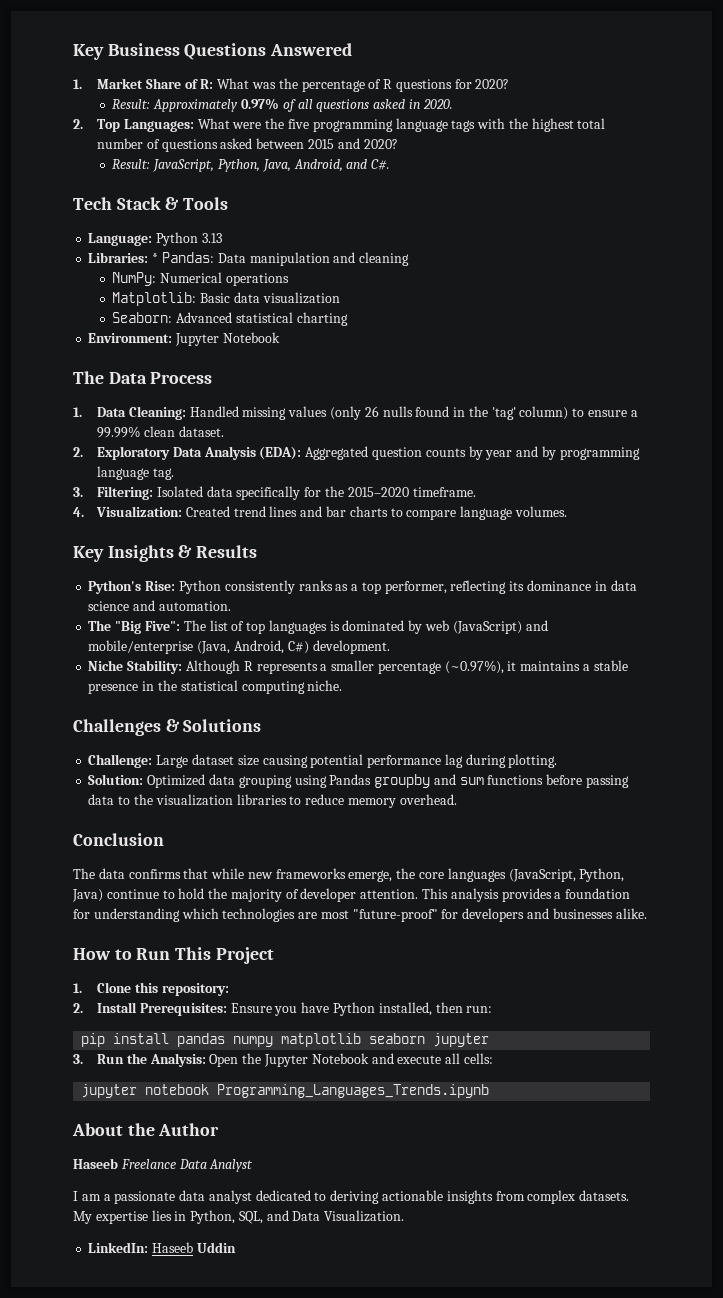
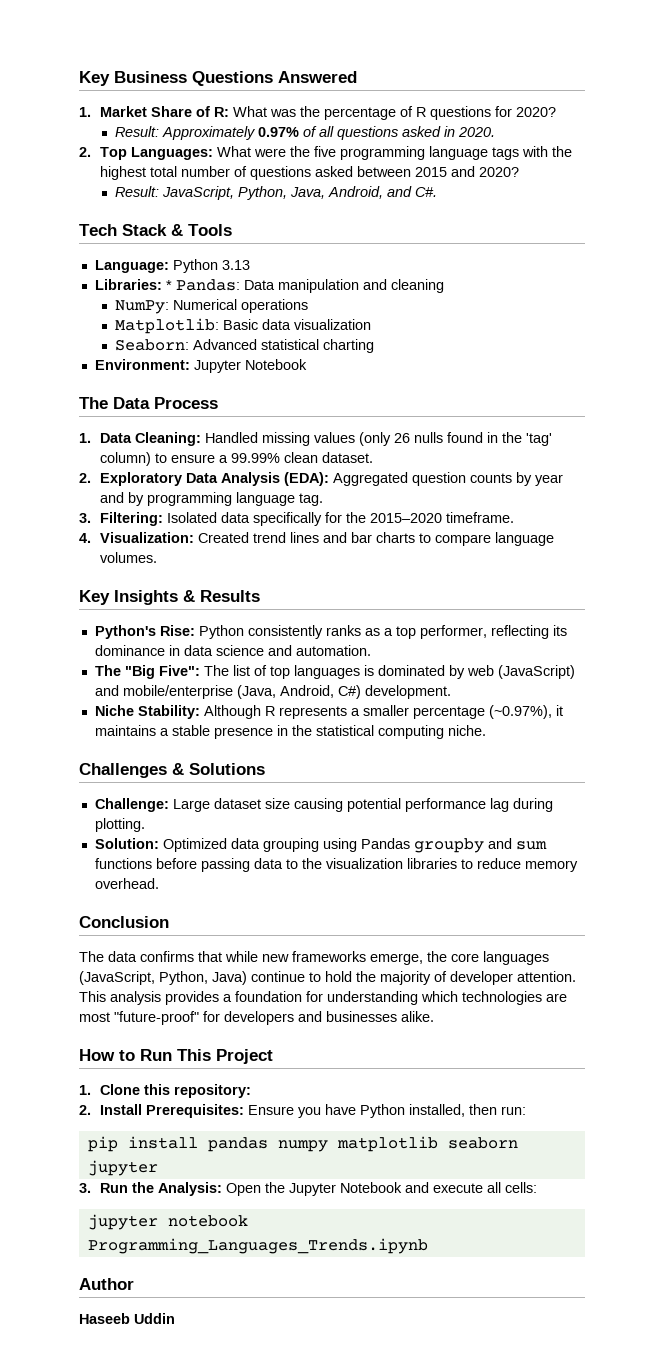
- About the Author
+ Author
- Haseeb Freelance Data Analyst
- I am a passionate data analyst dedicated to deriving actionable insights from complex datasets. My expertise lies in Python, SQL, and Data Visualization.
- LinkedIn: Haseeb Uddin
+ Haseeb Uddin

